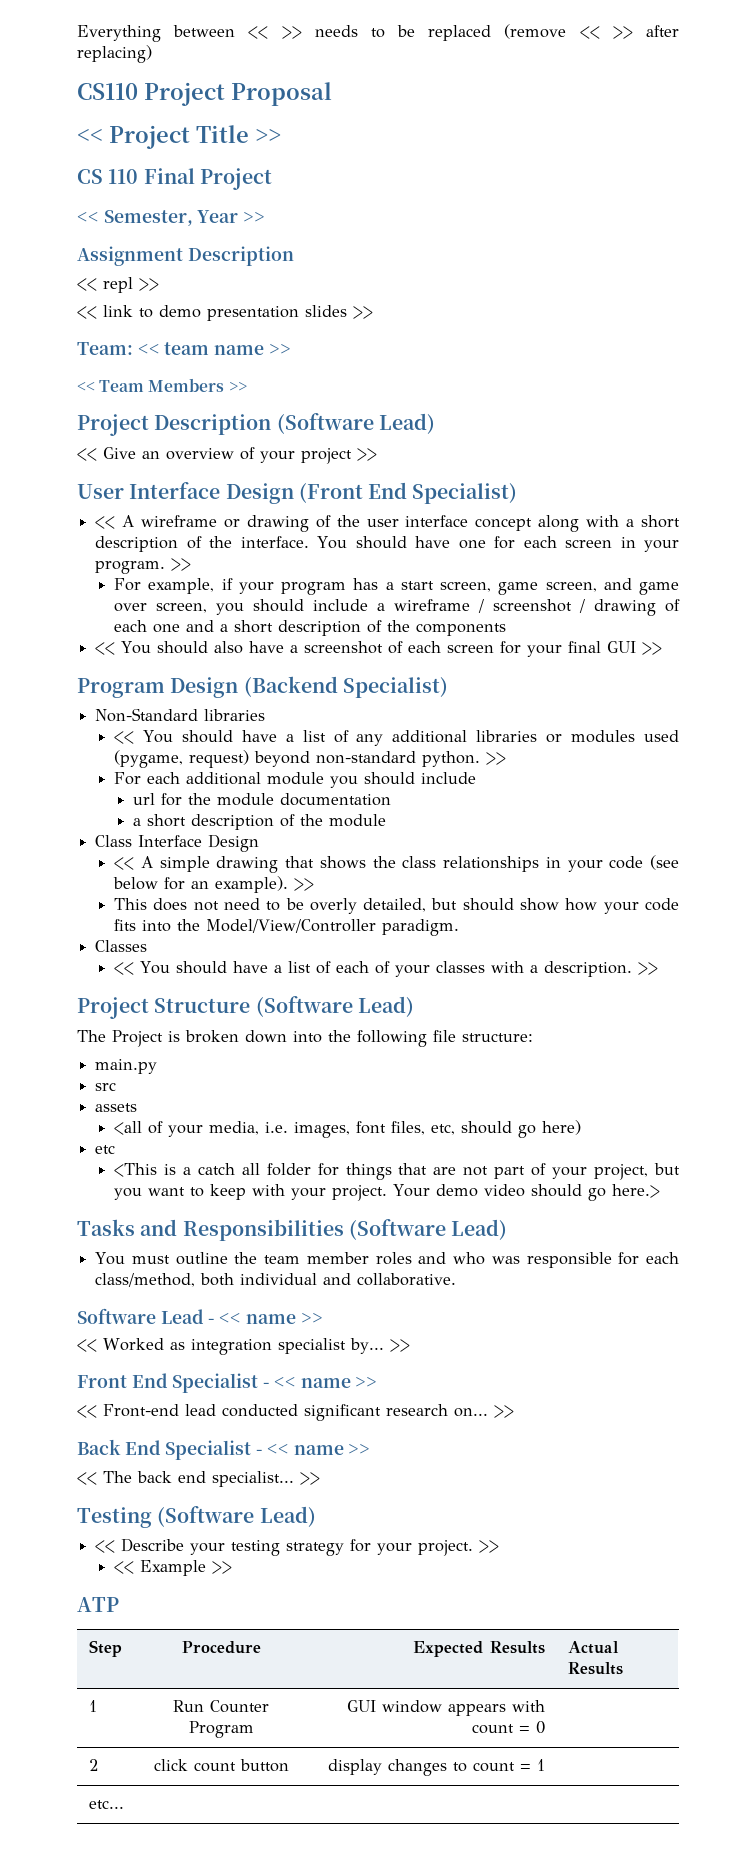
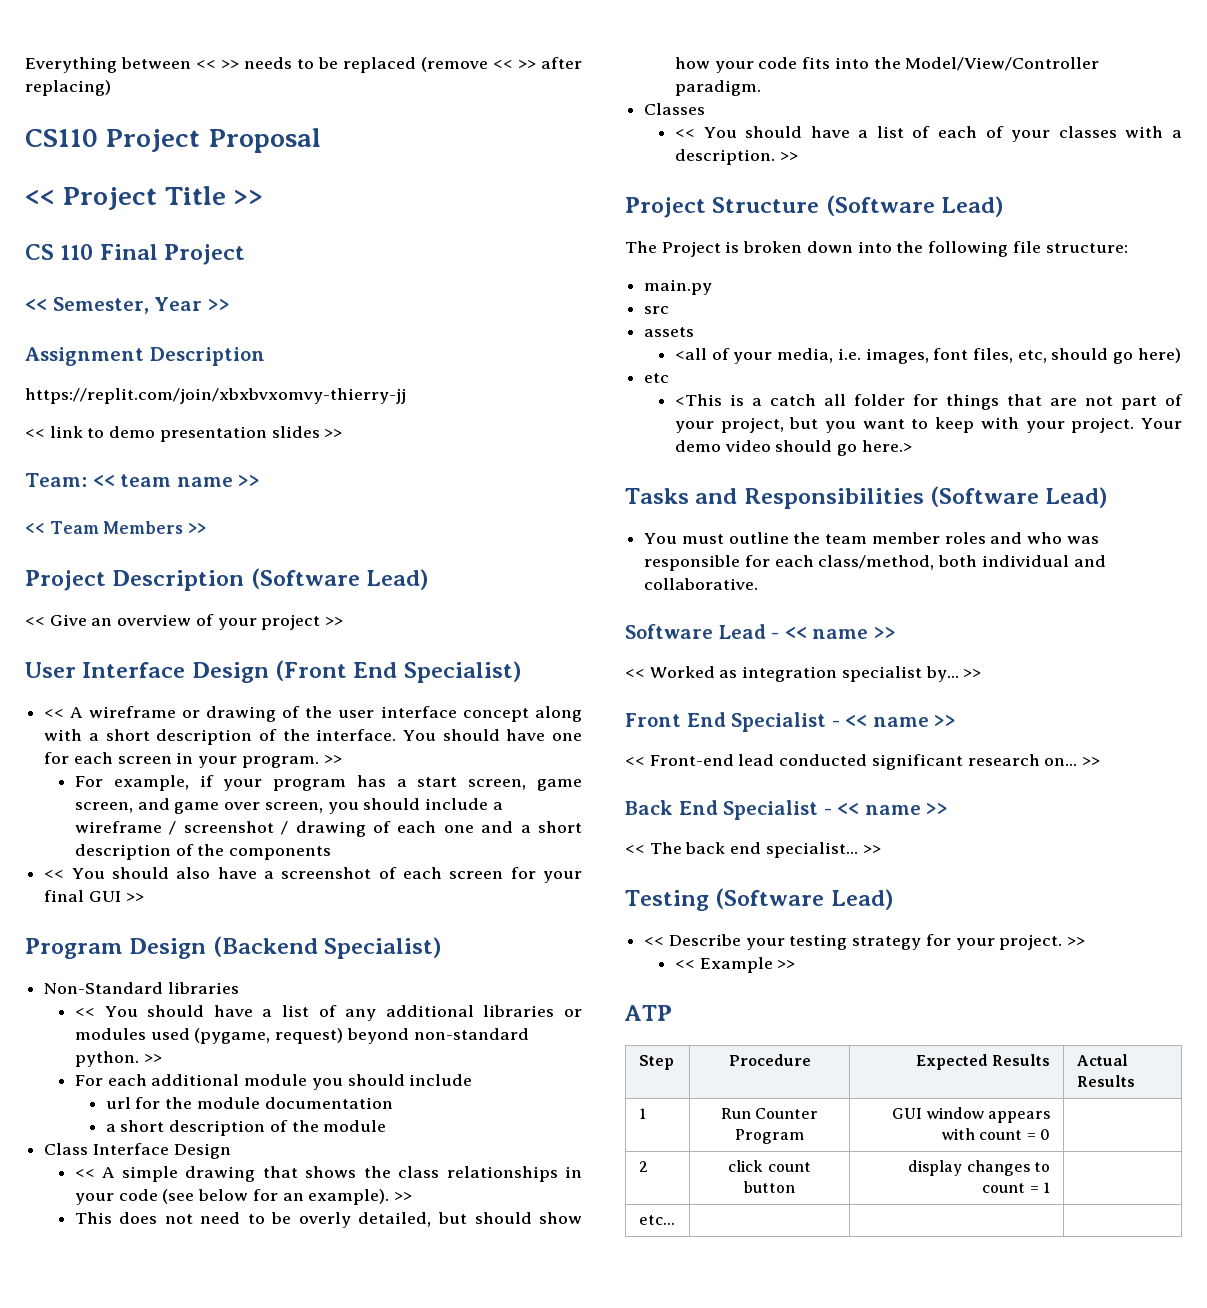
- << repl >>
+ https://replit.com/join/xbxbvxomvy-thierry-jj

